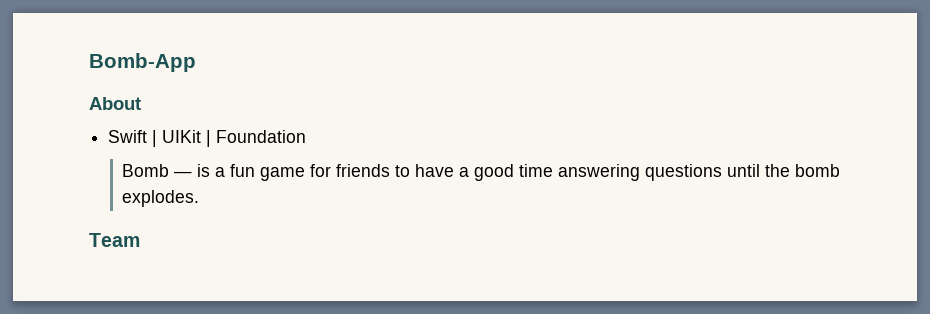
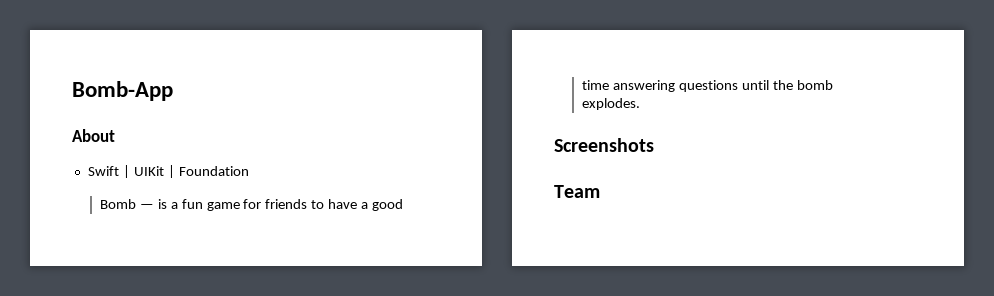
+ Screenshots

